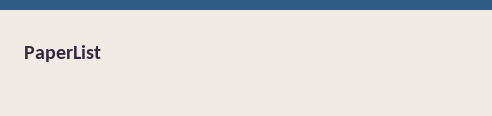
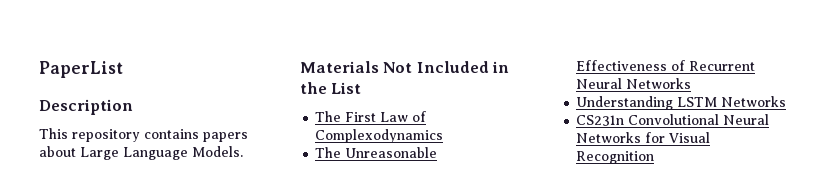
+ Description
+ This repository contains papers about Large Language Models.
+ Materials Not Included in the List
+ The First Law of Complexodynamics
+ The Unreasonable Effectiveness of Recurrent Neural Networks
+ Understanding LSTM Networks
+ CS231n Convolutional Neural Networks for Visual Recognition

